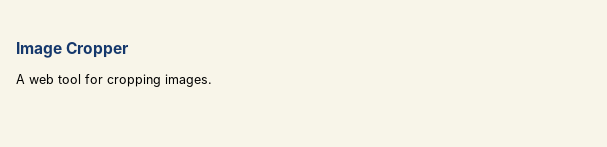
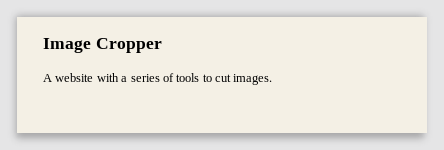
- A web tool for cropping images.
+ A website with a series of tools to cut images.

